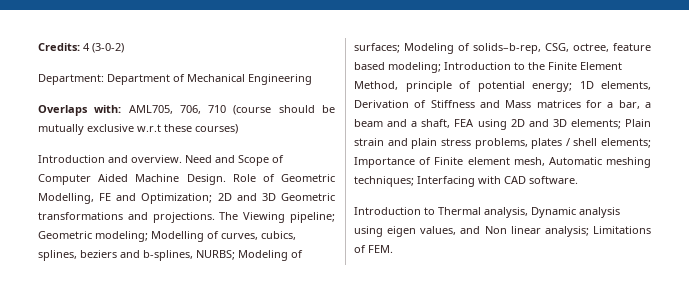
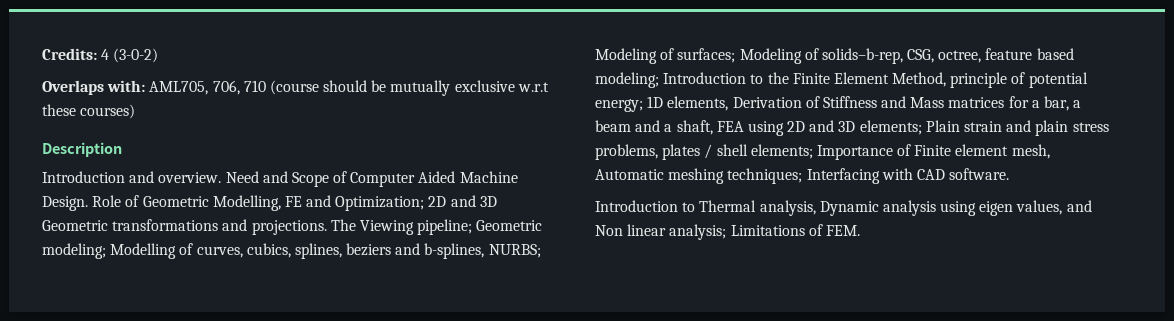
- Department: Department of Mechanical Engineering
+ Description

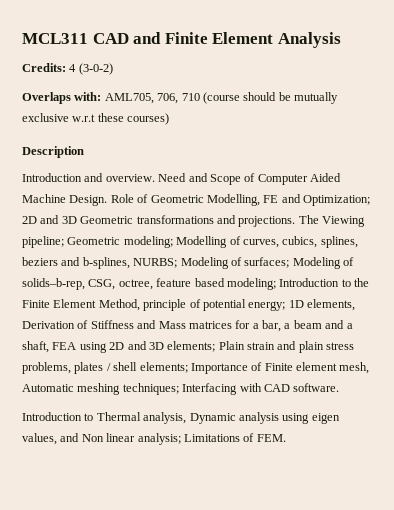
+ MCL311 CAD and Finite Element Analysis

